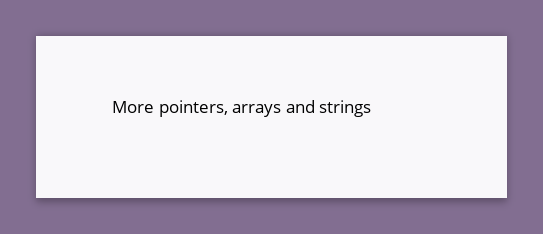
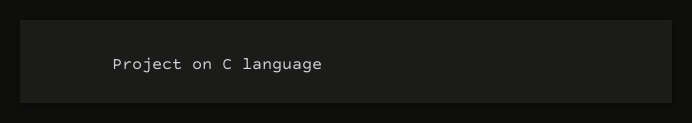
- More pointers, arrays and strings
+ Project on C language

